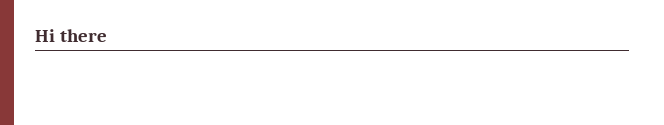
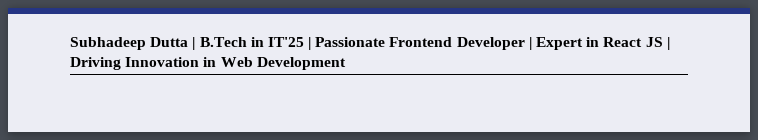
- Hi there
+ Subhadeep Dutta | B.Tech in IT'25 | Passionate Frontend Developer | Expert in React JS | Driving Innovation in Web Development

